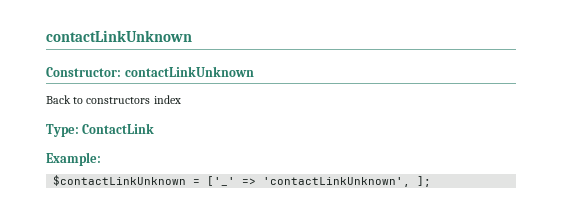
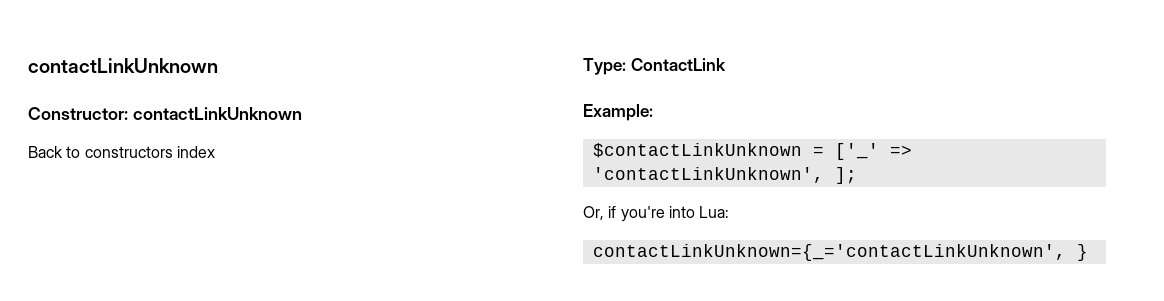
+ Or, if you're into Lua:
+ contactLinkUnknown={_='contactLinkUnknown', }

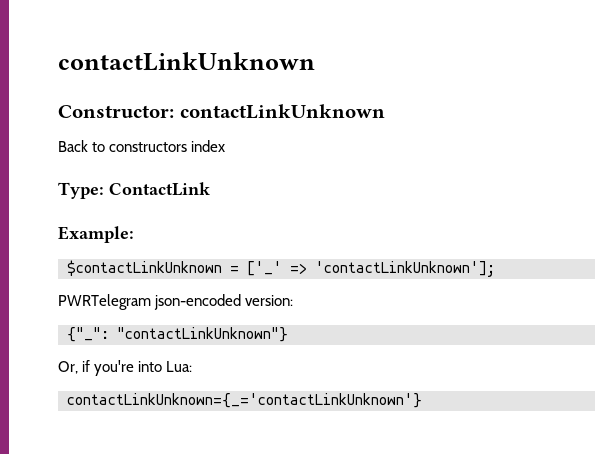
- $contactLinkUnknown = ['_' => 'contactLinkUnknown', ];
+ $contactLinkUnknown = ['_' => 'contactLinkUnknown'];
+ PWRTelegram json-encoded version:
+ {"_": "contactLinkUnknown"}
- contactLinkUnknown={_='contactLinkUnknown', }
+ contactLinkUnknown={_='contactLinkUnknown'}

